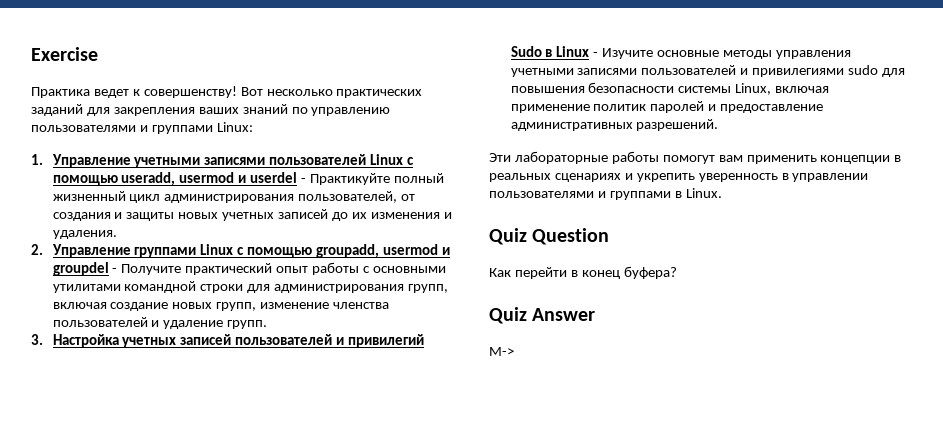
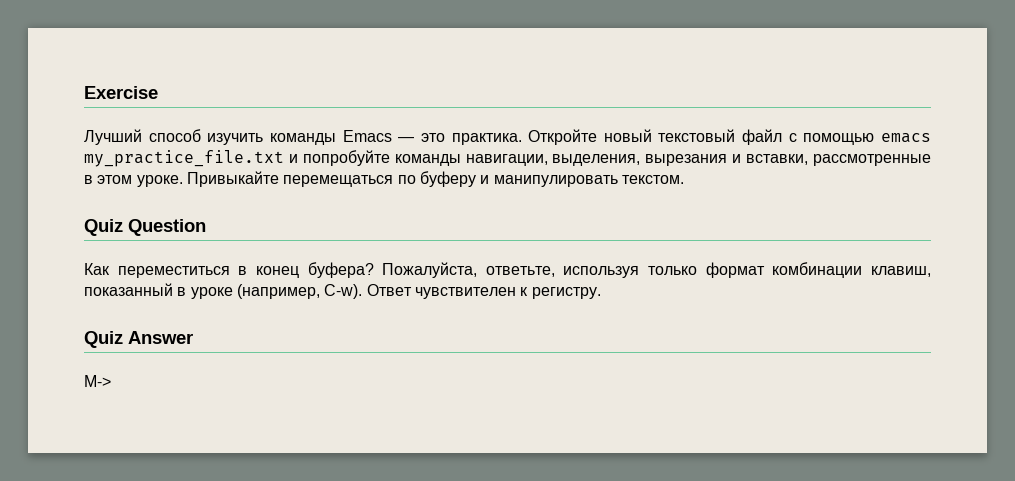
- Практика ведет к совершенству! Вот несколько практических заданий для закрепления ваших знаний по управлению пользователями и группами Linux:
- 1. Управление учетными записями пользователей Linux с помощью useradd, usermod и userdel - Практикуйте полный жизненный цикл администрирования пользователей, от создания и защиты новых учетных записей до их изменения и удаления.
- 2. Управление группами Linux с помощью groupadd, usermod и groupdel - Получите практический опыт работы с основными утилитами командной строки для администрирования групп, включая создание новых групп, изменение членства пользователей и удаление групп.
- 3. Настройка учетных записей пользователей и привилегий Sudo в Linux - Изучите основные методы управления учетными записями пользователей и привилегиями sudo для повышения безопасности системы Linux, включая применение политик паролей и предоставление административных разрешений.
- Эти лабораторные работы помогут вам применить концепции в реальных сценариях и укрепить уверенность в управлении пользователями и группами в Linux.
+ Лучший способ изучить команды Emacs — это практика. Откройте новый текстовый файл с помощью emacs my_practice_file.txt и попробуйте команды навигации, выделения, вырезания и вставки, рассмотренные в этом уроке. Привыкайте перемещаться по буферу и манипулировать текстом.
- Как перейти в конец буфера?
+ Как переместиться в конец буфера? Пожалуйста, ответьте, используя только формат комбинации клавиш, показанный в уроке (например, C-w). Ответ чувствителен к регистру.

